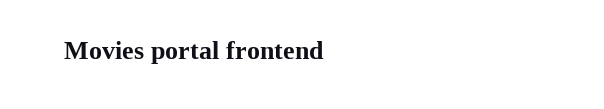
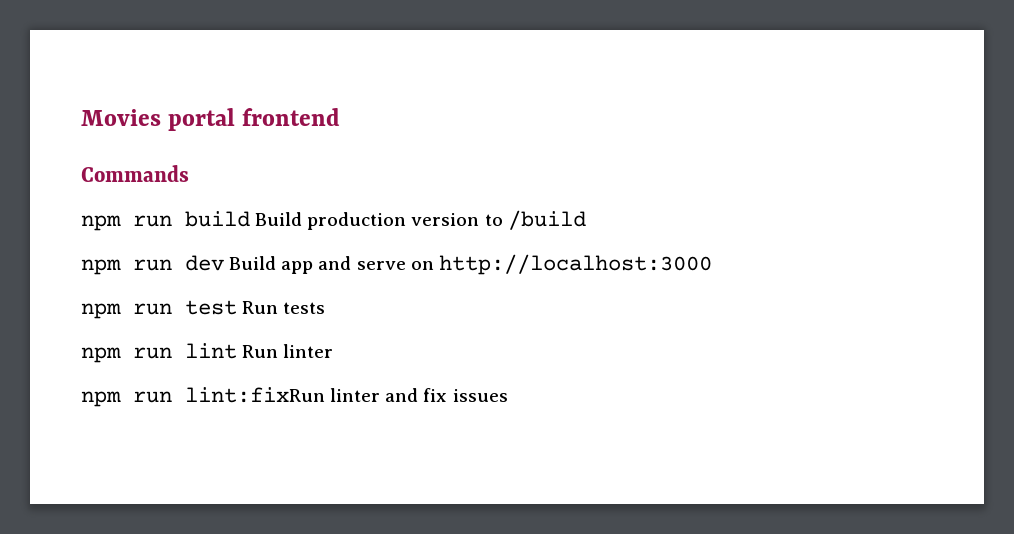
+ Commands
+ npm run build Build production version to /build
+ npm run dev Build app and serve on http://localhost:3000
+ npm run test Run tests
+ npm run lint Run linter
+ npm run lint:fixRun linter and fix issues

